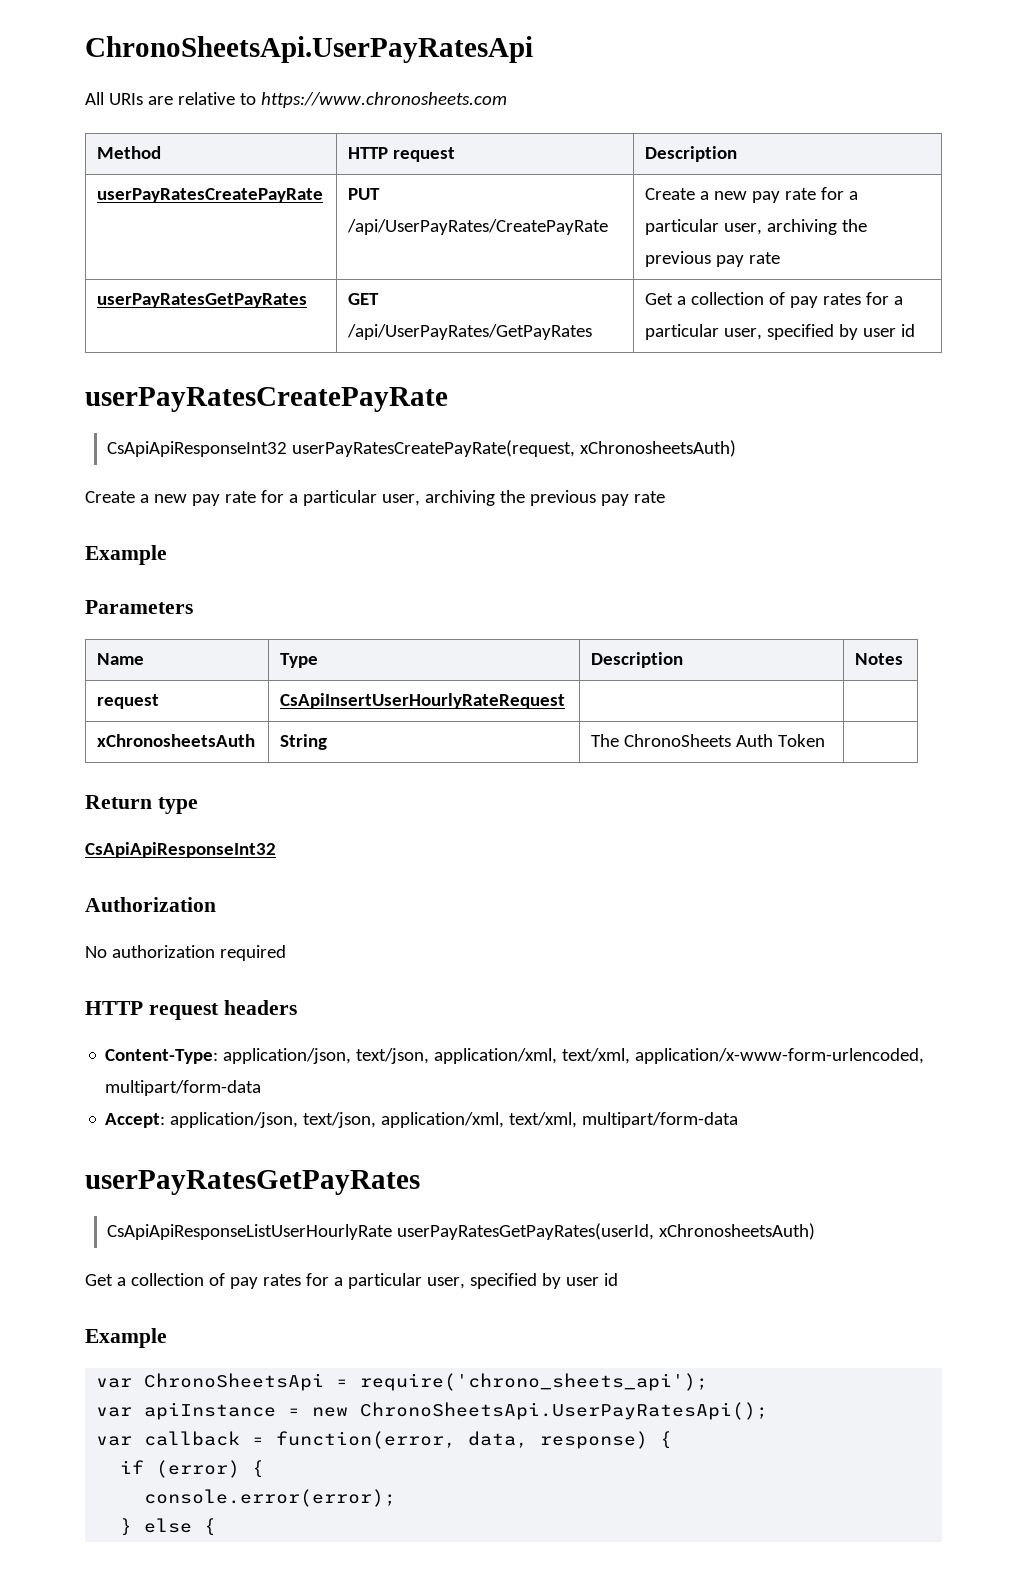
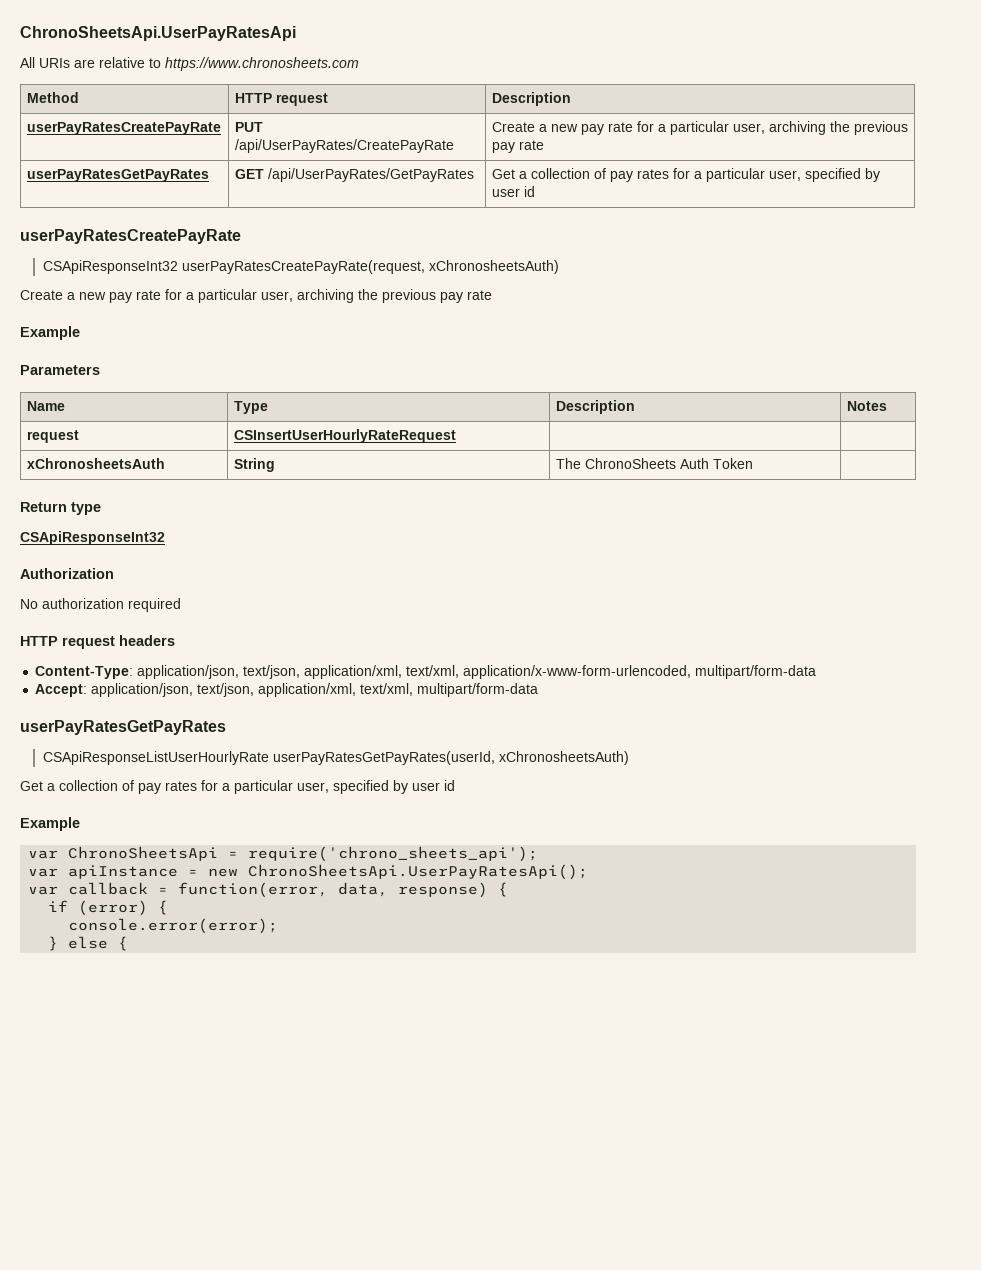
- CsApiApiResponseInt32 userPayRatesCreatePayRate(request, xChronosheetsAuth)
+ CSApiResponseInt32 userPayRatesCreatePayRate(request, xChronosheetsAuth)
- request | CsApiInsertUserHourlyRateRequest | |
+ request | CSInsertUserHourlyRateRequest | |
  Return type
- CsApiApiResponseInt32
+ CSApiResponseInt32
- CsApiApiResponseListUserHourlyRate userPayRatesGetPayRates(userId, xChronosheetsAuth)
+ CSApiResponseListUserHourlyRate userPayRatesGetPayRates(userId, xChronosheetsAuth)

